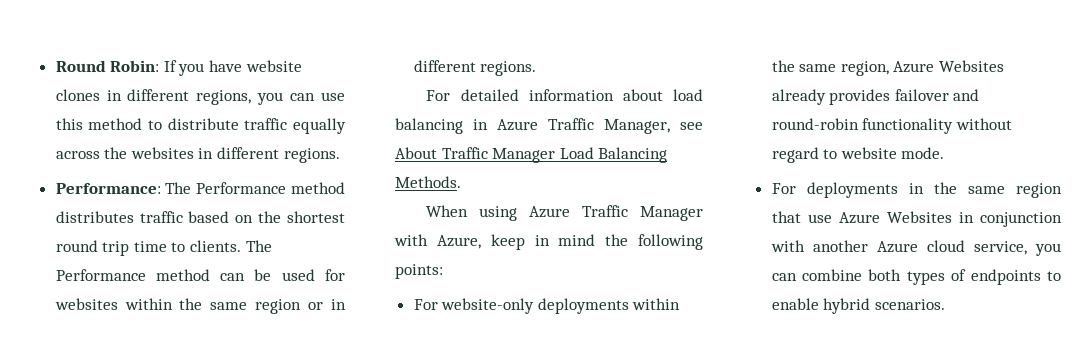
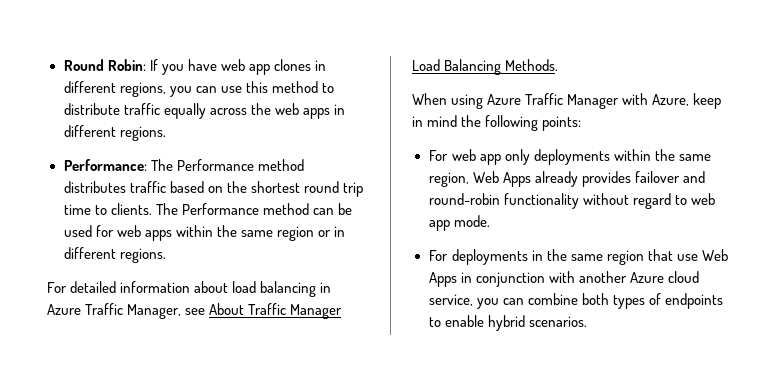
- Round Robin: If you have website clones in different regions, you can use this method to distribute traffic equally across the websites in different regions.
+ Round Robin: If you have web app clones in different regions, you can use this method to distribute traffic equally across the web apps in different regions.
- The Performance method can be used for websites within the same region or in different regions.
+ The Performance method can be used for web apps within the same region or in different regions.
- For website-only deployments within the same region, Azure Websites already provides failover and round-robin functionality without regard to website mode.
+ For web app only deployments within the same region, Web Apps already provides failover and round-robin functionality without regard to web app mode.
- For deployments in the same region that use Azure Websites in conjunction with another Azure cloud service, you can combine both types of endpoints to enable hybrid scenarios.
+ For deployments in the same region that use Web Apps in conjunction with another Azure cloud service, you can combine both types of endpoints to enable hybrid scenarios.

